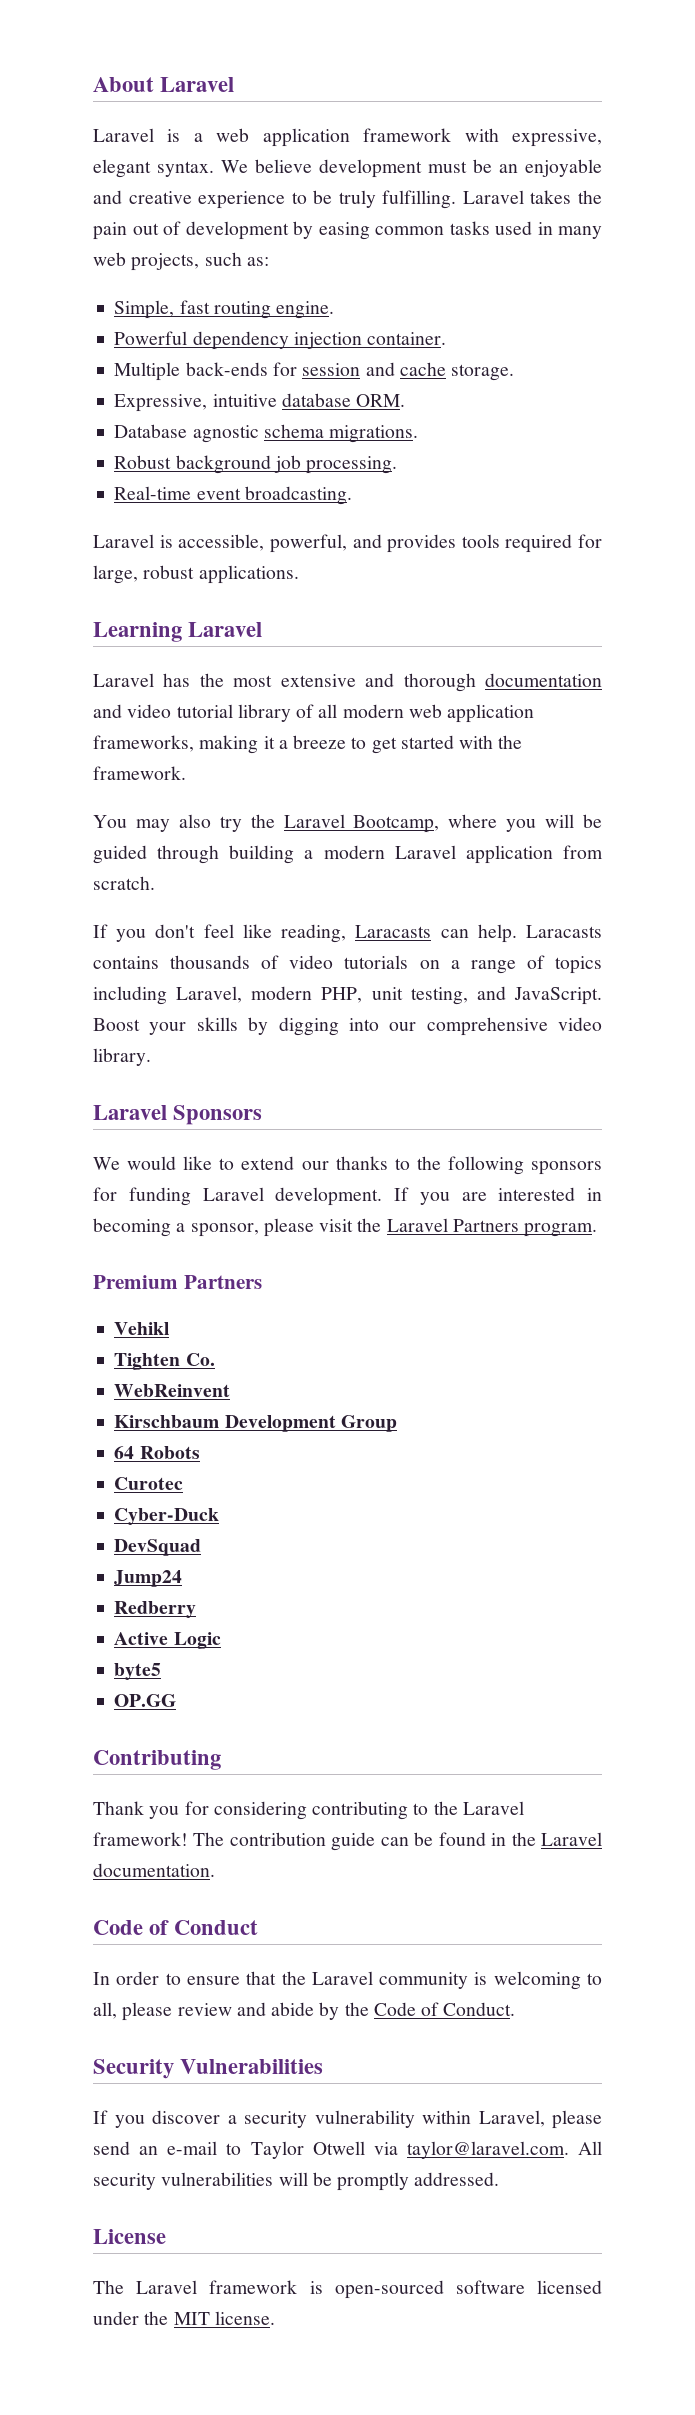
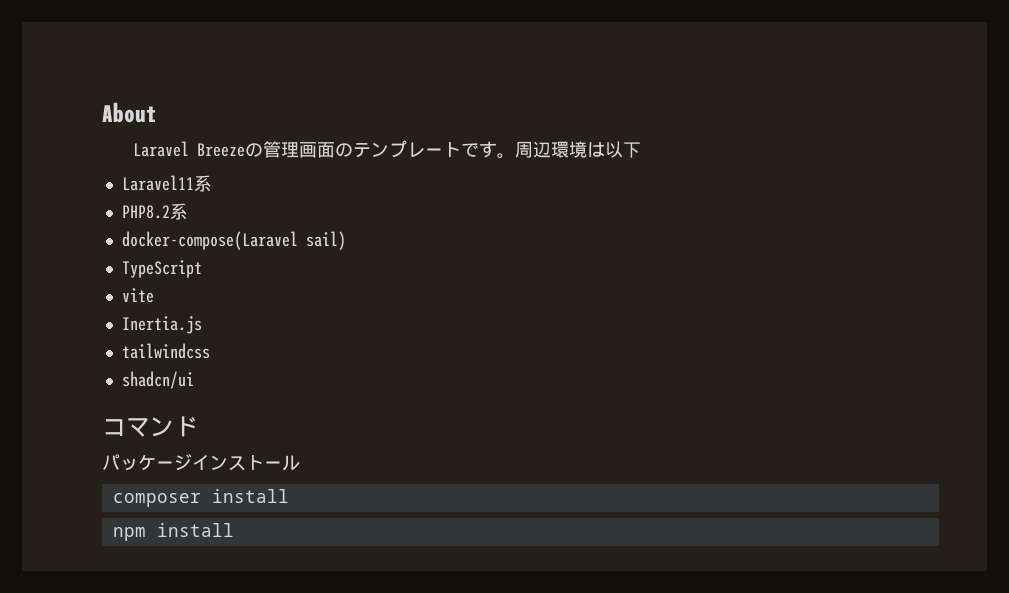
- About Laravel
- Laravel is a web application framework with expressive, elegant syntax. We believe development must be an enjoyable and creative experience to be truly fulfilling. Laravel takes the pain out of development by easing common tasks used in many web projects, such as:
- Simple, fast routing engine.
- Powerful dependency injection container.
- Multiple back-ends for session and cache storage.
- Expressive, intuitive database ORM.
- Database agnostic schema migrations.
- Robust background job processing.
- Real-time event broadcasting.
- Laravel is accessible, powerful, and provides tools required for large, robust applications.
- Learning Laravel
- Laravel has the most extensive and thorough documentation and video tutorial library of all modern web application frameworks, making it a breeze to get started with the framework.
- You may also try the Laravel Bootcamp, where you will be guided through building a modern Laravel application from scratch.
- If you don't feel like reading, Laracasts can help. Laracasts contains thousands of video tutorials on a range of topics including Laravel, modern PHP, unit testing, and JavaScript. Boost your skills by digging into our comprehensive video library.
- Laravel Sponsors
- We would like to extend our thanks to the following sponsors for funding Laravel development. If you are interested in becoming a sponsor, please visit the Laravel Partners program.
- Premium Partners
- Vehikl
- Tighten Co.
- WebReinvent
- Kirschbaum Development Group
- 64 Robots
- Curotec
- Cyber-Duck
- DevSquad
- Jump24
- Redberry
- Active Logic
- byte5
- OP.GG
- Contributing
- Thank you for considering contributing to the Laravel framework! The contribution guide can be found in the Laravel documentation.
- Code of Conduct
- In order to ensure that the Laravel community is welcoming to all, please review and abide by the Code of Conduct.
- Security Vulnerabilities
- If you discover a security vulnerability within Laravel, please send an e-mail to Taylor Otwell via taylor@laravel.com. All security vulnerabilities will be promptly addressed.
- License
- The Laravel framework is open-sourced software licensed under the MIT license.
+ About
+ Laravel Breezeの管理画面のテンプレートです。周辺環境は以下
+ Laravel11系
+ PHP8.2系
+ docker-compose(Laravel sail)
+ TypeScript
+ vite
+ Inertia.js
+ tailwindcss
+ shadcn/ui
+ コマンド
+ パッケージインストール
+ composer install
+ npm install

